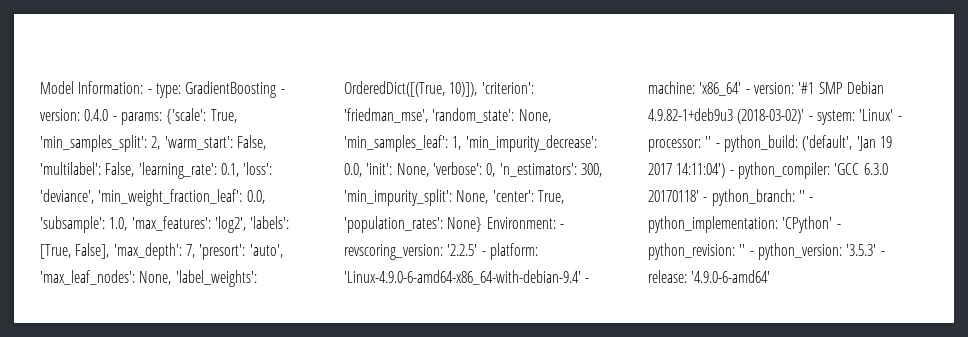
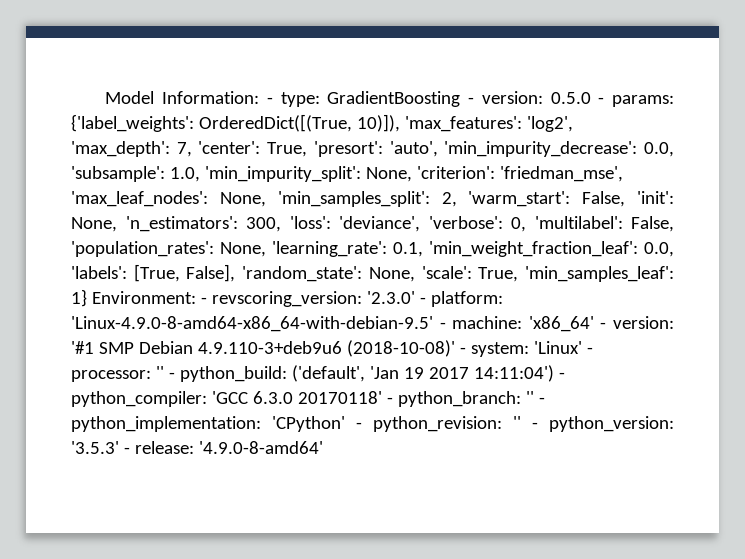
- Model Information: - type: GradientBoosting - version: 0.4.0 - params: {'scale': True, 'min_samples_split': 2, 'warm_start': False, 'multilabel': False, 'learning_rate': 0.1, 'loss': 'deviance', 'min_weight_fraction_leaf': 0.0, 'subsample': 1.0, 'max_features': 'log2', 'labels': [True, False], 'max_depth': 7, 'presort': 'auto', 'max_leaf_nodes': None, 'label_weights': OrderedDict([(True, 10)]), 'criterion': 'friedman_mse', 'random_state': None, 'min_samples_leaf': 1, 'min_impurity_decrease': 0.0, 'init': None, 'verbose': 0, 'n_estimators': 300, 'min_impurity_split': None, 'center': True, 'population_rates': None} Environment: - revscoring_version: '2.2.5' - platform: 'Linux-4.9.0-6-amd64-x86_64-with-debian-9.4' - machine: 'x86_64' - version: '#1 SMP Debian 4.9.82-1+deb9u3 (2018-03-02)' - system: 'Linux' - processor: '' - python_build: ('default', 'Jan 19 2017 14:11:04') - python_compiler: 'GCC 6.3.0 20170118' - python_branch: '' - python_implementation: 'CPython' - python_revision: '' - python_version: '3.5.3' - release: '4.9.0-6-amd64'
+ Model Information: - type: GradientBoosting - version: 0.5.0 - params: {'label_weights': OrderedDict([(True, 10)]), 'max_features': 'log2', 'max_depth': 7, 'center': True, 'presort': 'auto', 'min_impurity_decrease': 0.0, 'subsample': 1.0, 'min_impurity_split': None, 'criterion': 'friedman_mse', 'max_leaf_nodes': None, 'min_samples_split': 2, 'warm_start': False, 'init': None, 'n_estimators': 300, 'loss': 'deviance', 'verbose': 0, 'multilabel': False, 'population_rates': None, 'learning_rate': 0.1, 'min_weight_fraction_leaf': 0.0, 'labels': [True, False], 'random_state': None, 'scale': True, 'min_samples_leaf': 1} Environment: - revscoring_version: '2.3.0' - platform: 'Linux-4.9.0-8-amd64-x86_64-with-debian-9.5' - machine: 'x86_64' - version: '#1 SMP Debian 4.9.110-3+deb9u6 (2018-10-08)' - system: 'Linux' - processor: '' - python_build: ('default', 'Jan 19 2017 14:11:04') - python_compiler: 'GCC 6.3.0 20170118' - python_branch: '' - python_implementation: 'CPython' - python_revision: '' - python_version: '3.5.3' - release: '4.9.0-8-amd64'

